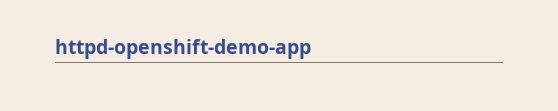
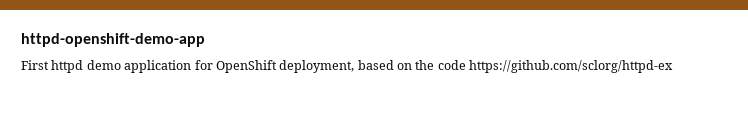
+ First httpd demo application for OpenShift deployment, based on the code https://github.com/sclorg/httpd-ex

